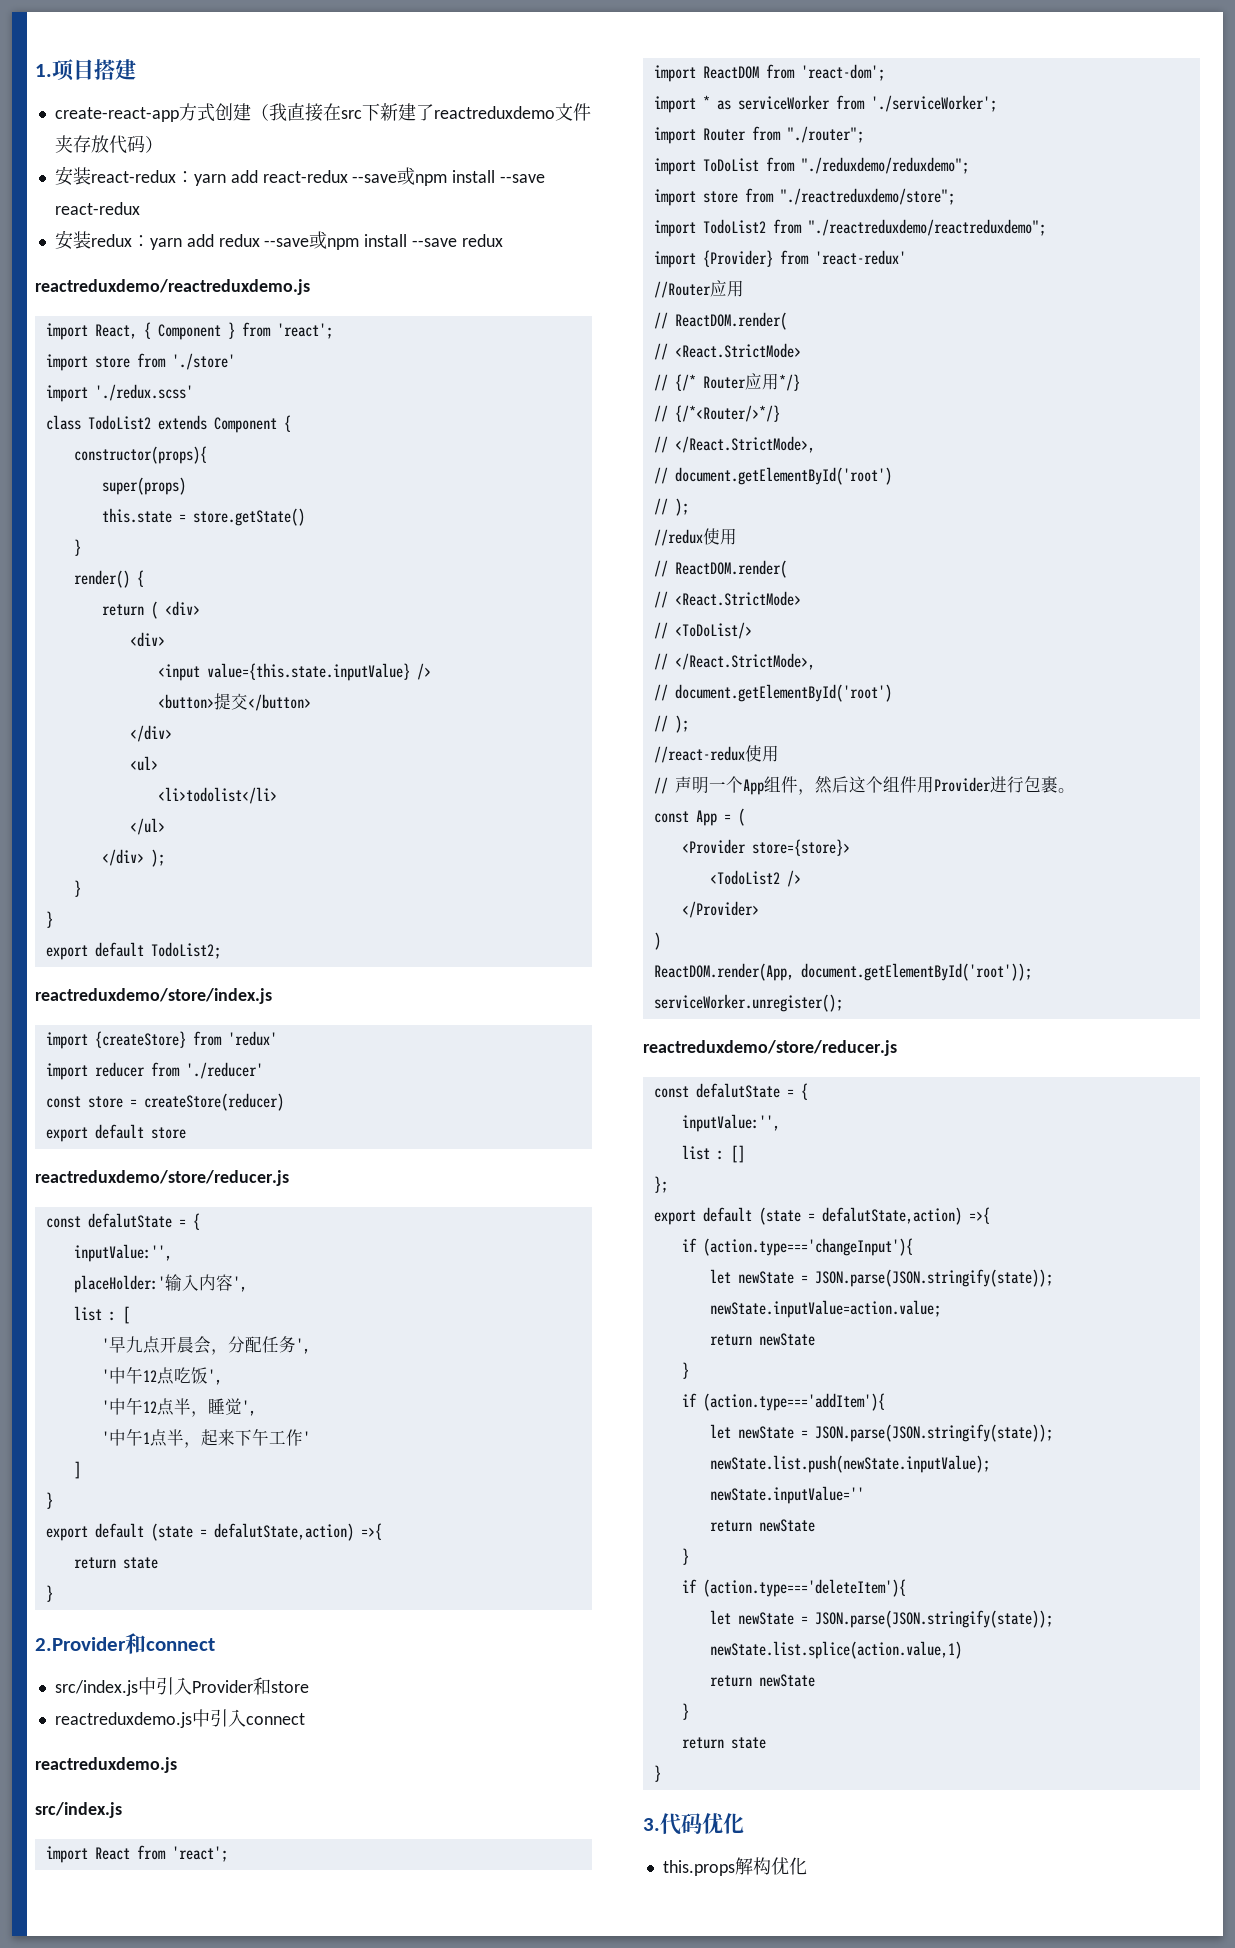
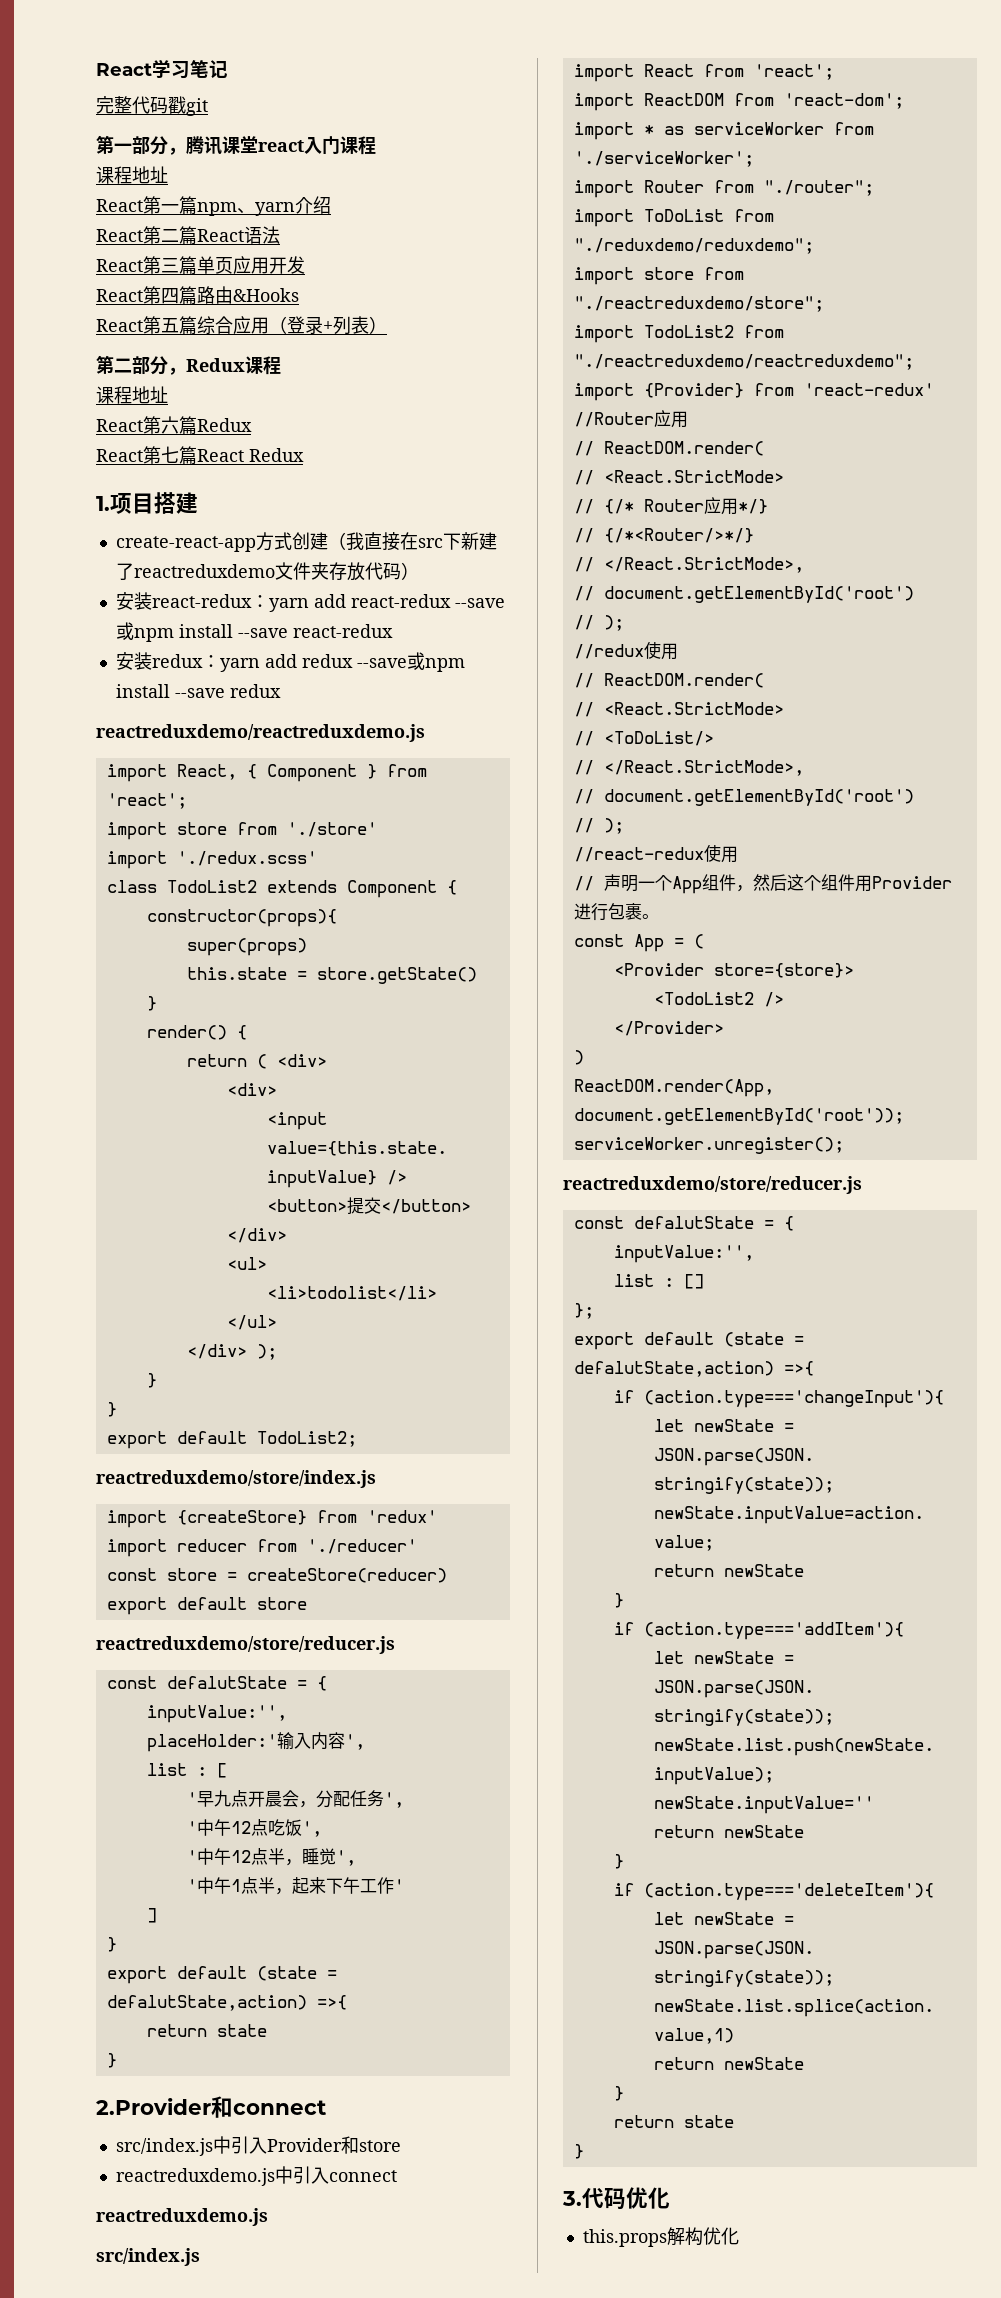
+ React学习笔记
+ 完整代码戳git
+ 第一部分，腾讯课堂react入门课程
+ 课程地址
+ React第一篇npm、yarn介绍
+ React第二篇React语法
+ React第三篇单页应用开发
+ React第四篇路由&Hooks
+ React第五篇综合应用（登录+列表）
+ 第二部分，Redux课程
+ 课程地址
+ React第六篇Redux
+ React第七篇React Redux

